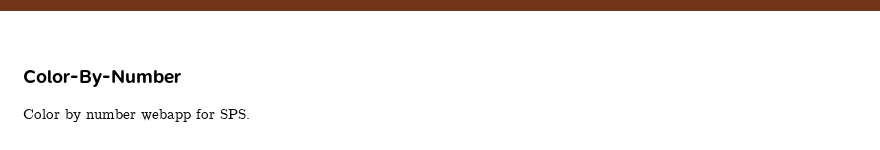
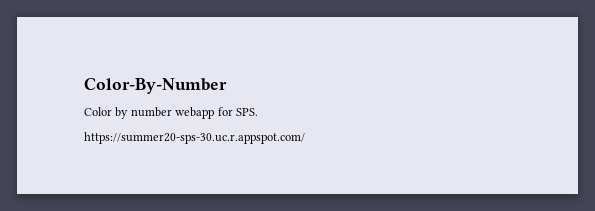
+ https://summer20-sps-30.uc.r.appspot.com/

